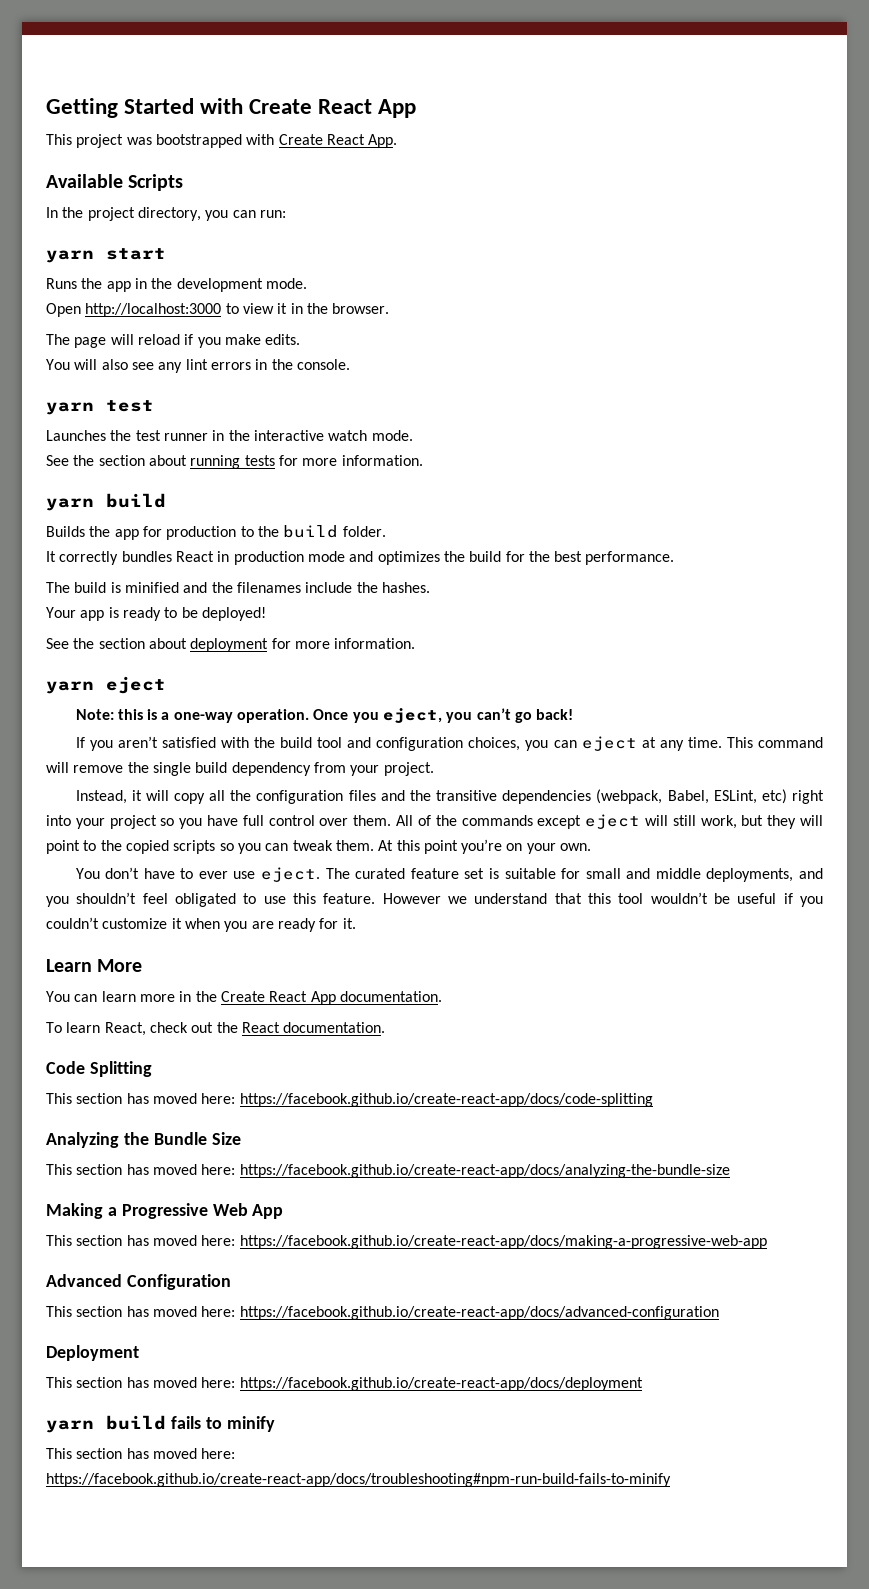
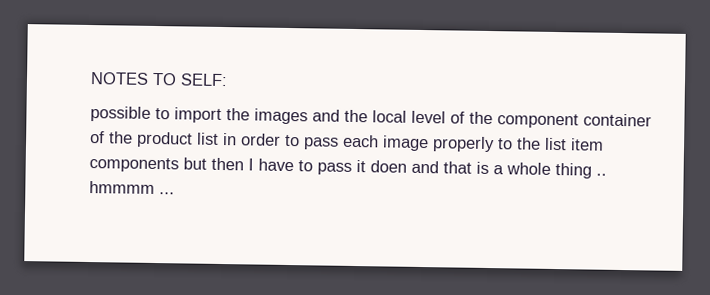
- Getting Started with Create React App
- This project was bootstrapped with Create React App.
- Available Scripts
- In the project directory, you can run:
- yarn start
- Runs the app in the development mode.
- Open http://localhost:3000 to view it in the browser.
- The page will reload if you make edits.
- You will also see any lint errors in the console.
- yarn test
- Launches the test runner in the interactive watch mode.
- See the section about running tests for more information.
- yarn build
- Builds the app for production to the build folder.
- It correctly bundles React in production mode and optimizes the build for the best performance.
- The build is minified and the filenames include the hashes.
- Your app is ready to be deployed!
- See the section about deployment for more information.
- yarn eject
- Note: this is a one-way operation. Once you eject, you can’t go back!
- If you aren’t satisfied with the build tool and configuration choices, you can eject at any time. This command will remove the single build dependency from your project.
- Instead, it will copy all the configuration files and the transitive dependencies (webpack, Babel, ESLint, etc) right into your project so you have full control over them. All of the commands except eject will still work, but they will point to the copied scripts so you can tweak them. At this point you’re on your own.
- You don’t have to ever use eject. The curated feature set is suitable for small and middle deployments, and you shouldn’t feel obligated to use this feature. However we understand that this tool wouldn’t be useful if you couldn’t customize it when you are ready for it.
- Learn More
- You can learn more in the Create React App documentation.
- To learn React, check out the React documentation.
- Code Splitting
- This section has moved here: https://facebook.github.io/create-react-app/docs/code-splitting
- Analyzing the Bundle Size
- This section has moved here: https://facebook.github.io/create-react-app/docs/analyzing-the-bundle-size
- Making a Progressive Web App
- This section has moved here: https://facebook.github.io/create-react-app/docs/making-a-progressive-web-app
- Advanced Configuration
- This section has moved here: https://facebook.github.io/create-react-app/docs/advanced-configuration
- Deployment
- This section has moved here: https://facebook.github.io/create-react-app/docs/deployment
- yarn build fails to minify
- This section has moved here: https://facebook.github.io/create-react-app/docs/troubleshooting#npm-run-build-fails-to-minify
+ NOTES TO SELF:
+ possible to import the images and the local level of the component container of the product list in order to pass each image properly to the list item components but then I have to pass it doen and that is a whole thing .. hmmmm ...

